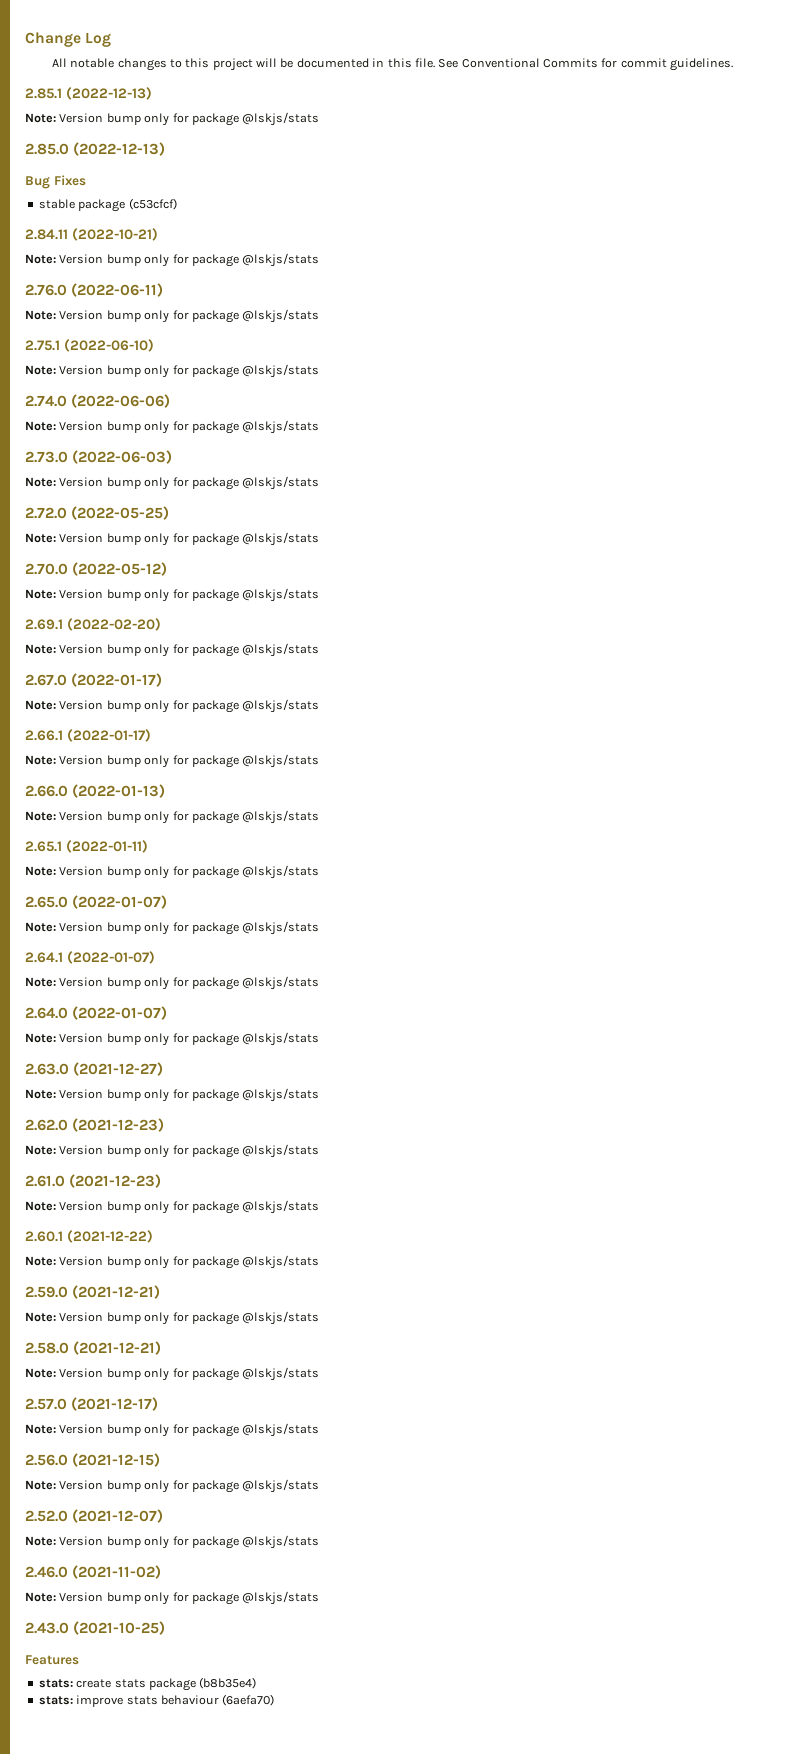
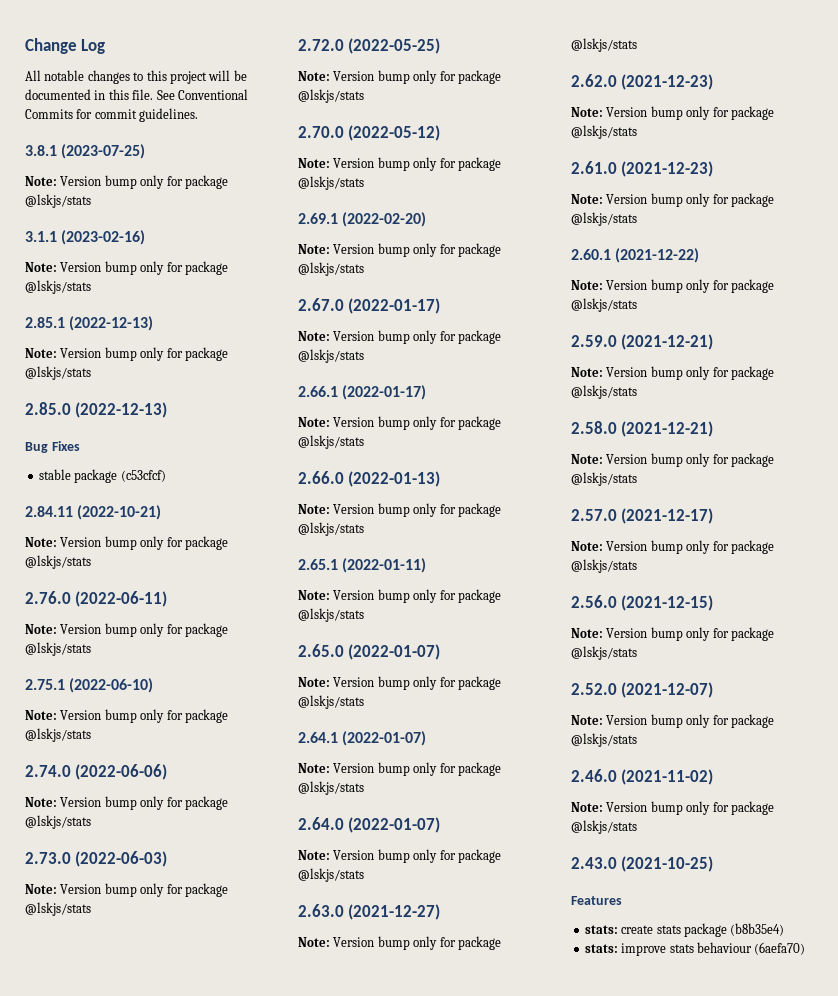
+ 3.8.1 (2023-07-25)
+ Note: Version bump only for package @lskjs/stats
+ 3.1.1 (2023-02-16)
+ Note: Version bump only for package @lskjs/stats

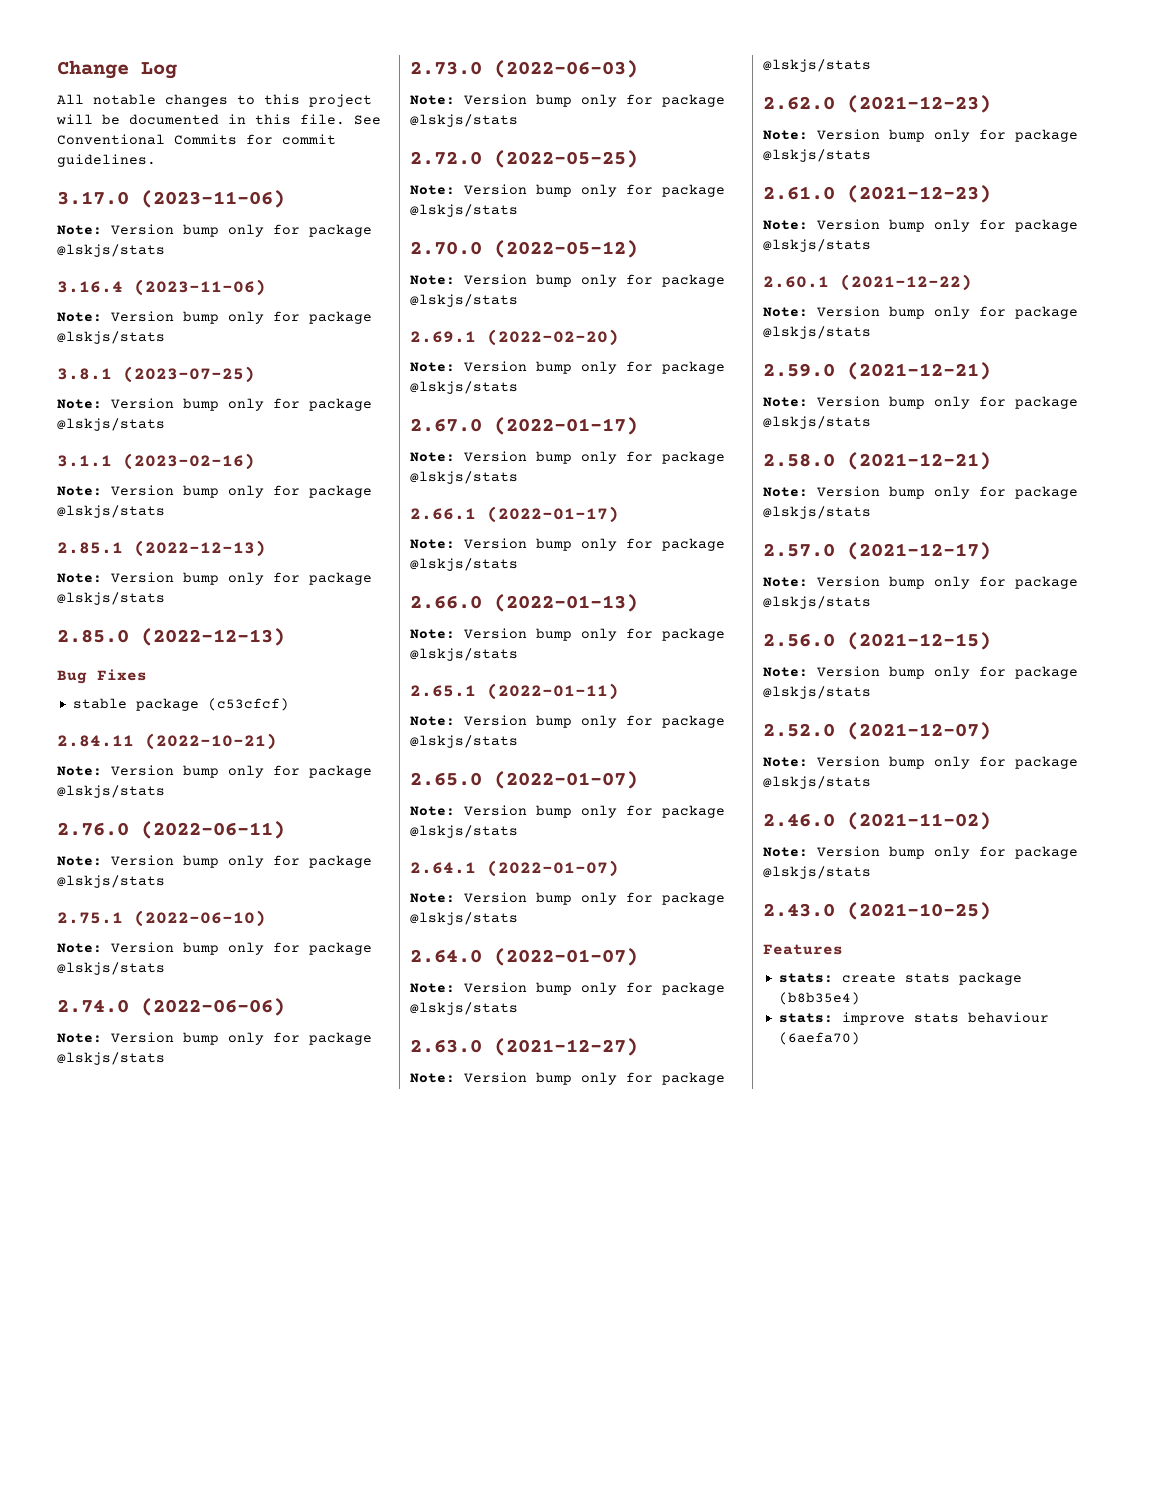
+ 3.17.0 (2023-11-06)
+ Note: Version bump only for package @lskjs/stats
+ 3.16.4 (2023-11-06)
+ Note: Version bump only for package @lskjs/stats

